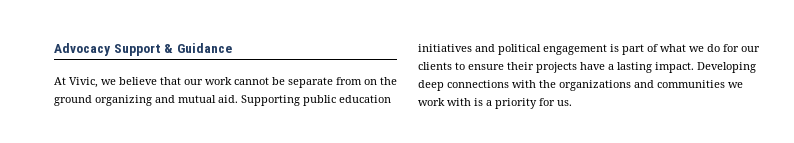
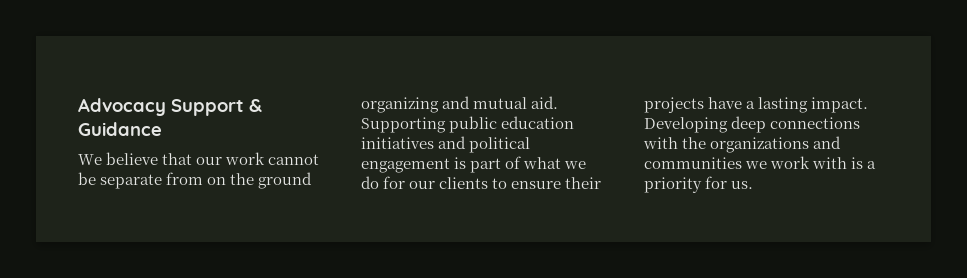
- At Vivic, we believe that our work cannot be separate from on the ground organizing and mutual aid.
+ We believe that our work cannot be separate from on the ground organizing and mutual aid.

